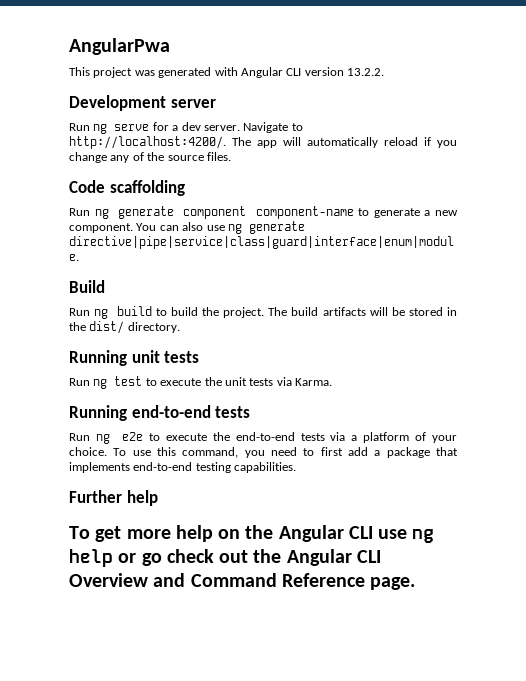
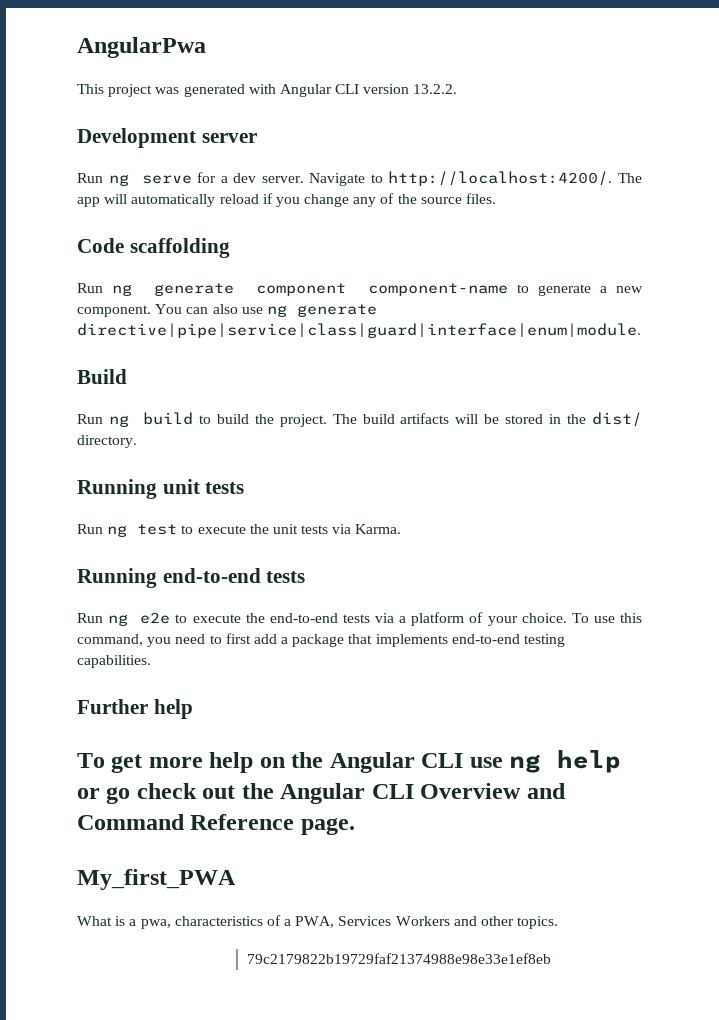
+ My_first_PWA
+ What is a pwa, characteristics of a PWA, Services Workers and other topics.
+ 79c2179822b19729faf21374988e98e33e1ef8eb

